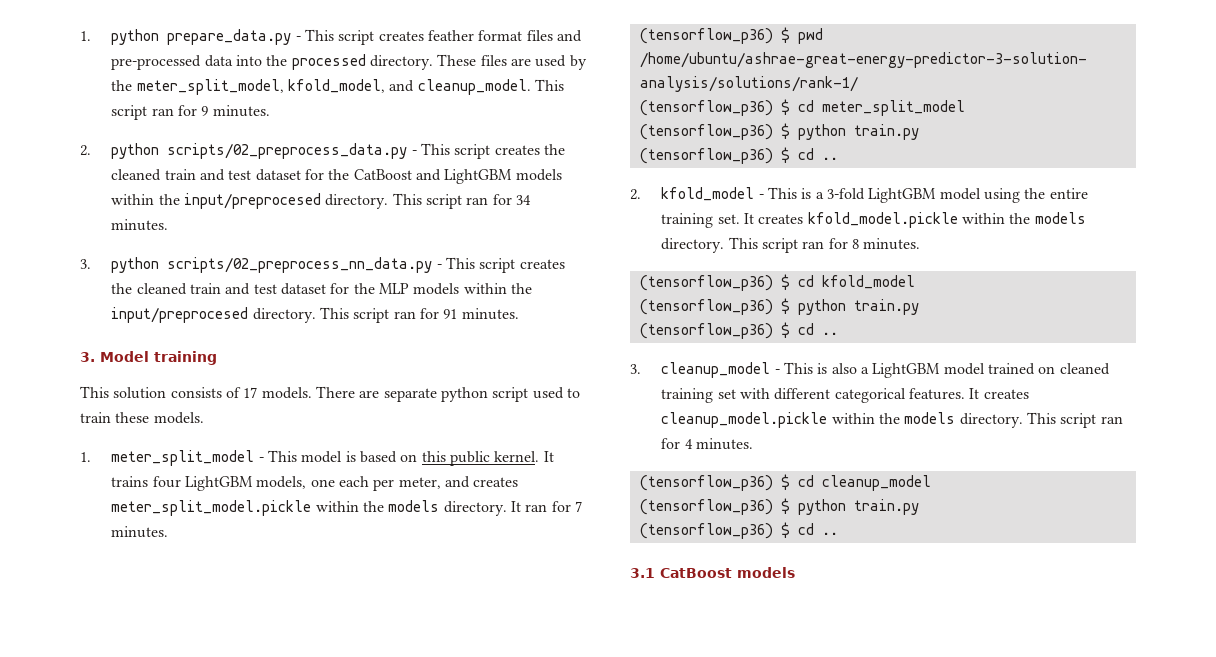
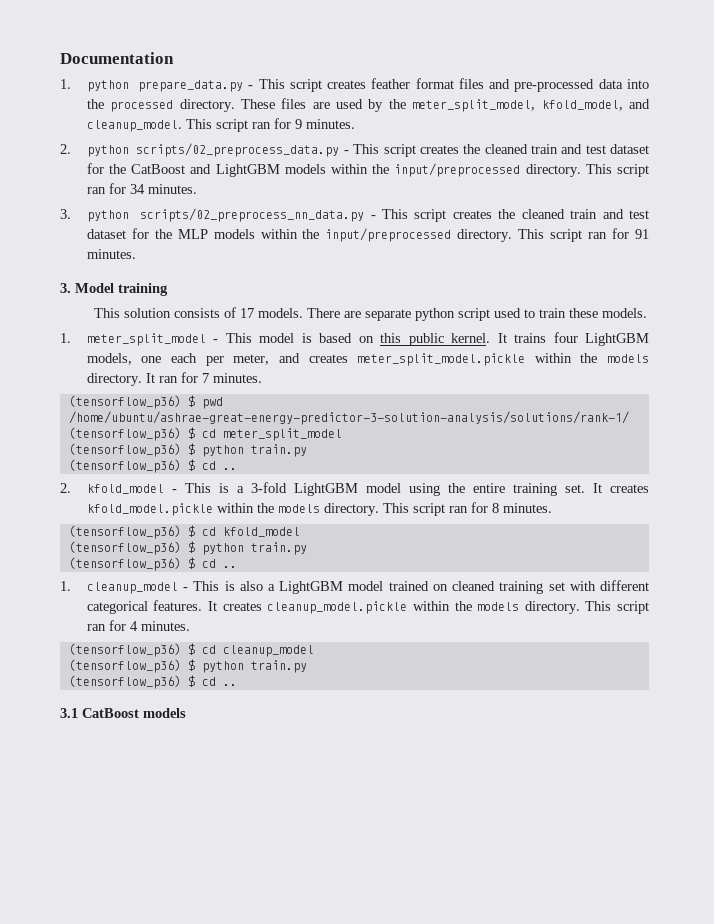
+ Documentation
- 2. python scripts/02_preprocess_data.py - This script creates the cleaned train and test dataset for the CatBoost and LightGBM models within the input/preprocesed directory.
+ 2. python scripts/02_preprocess_data.py - This script creates the cleaned train and test dataset for the CatBoost and LightGBM models within the input/preprocessed directory.
- 3. python scripts/02_preprocess_nn_data.py - This script creates the cleaned train and test dataset for the MLP models within the input/preprocesed directory.
+ 3. python scripts/02_preprocess_nn_data.py - This script creates the cleaned train and test dataset for the MLP models within the input/preprocessed directory.
- 3. cleanup_model - This is also a LightGBM model trained on cleaned training set with different categorical features.
+ 1. cleanup_model - This is also a LightGBM model trained on cleaned training set with different categorical features.

